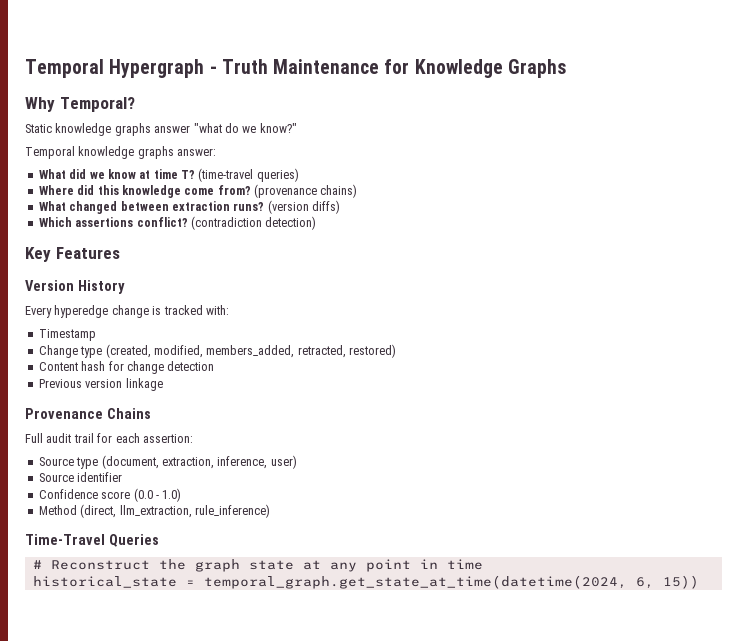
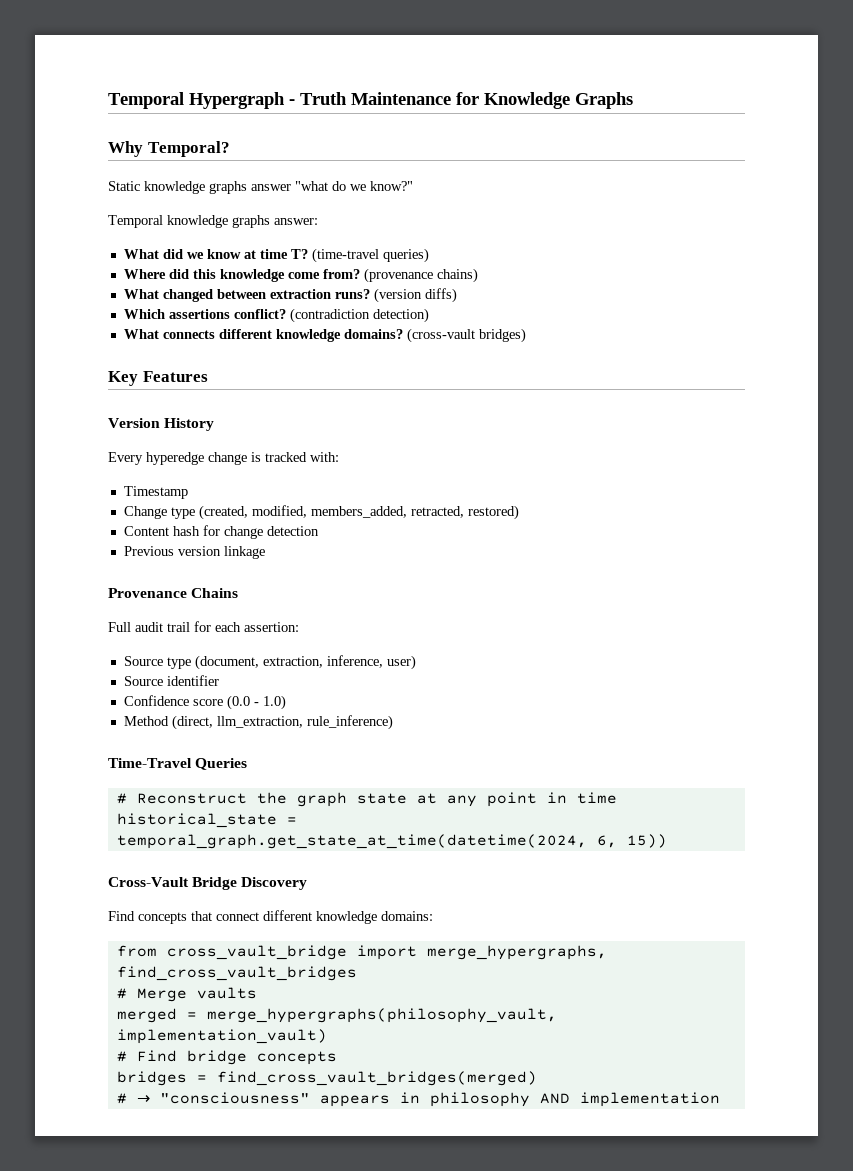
+ What connects different knowledge domains? (cross-vault bridges)
+ Cross-Vault Bridge Discovery
+ Find concepts that connect different knowledge domains:
+ from cross_vault_bridge import merge_hypergraphs, find_cross_vault_bridges
+ # Merge vaults
+ merged = merge_hypergraphs(philosophy_vault, implementation_vault)
+ # Find bridge concepts
+ bridges = find_cross_vault_bridges(merged)
+ # → "consciousness" appears in philosophy AND implementation

